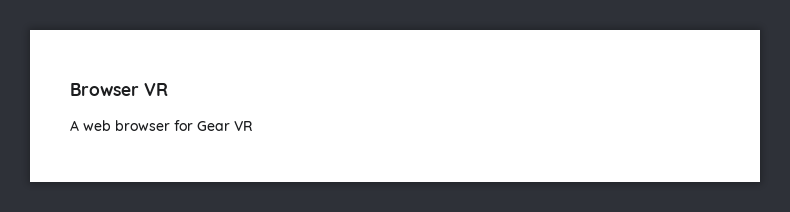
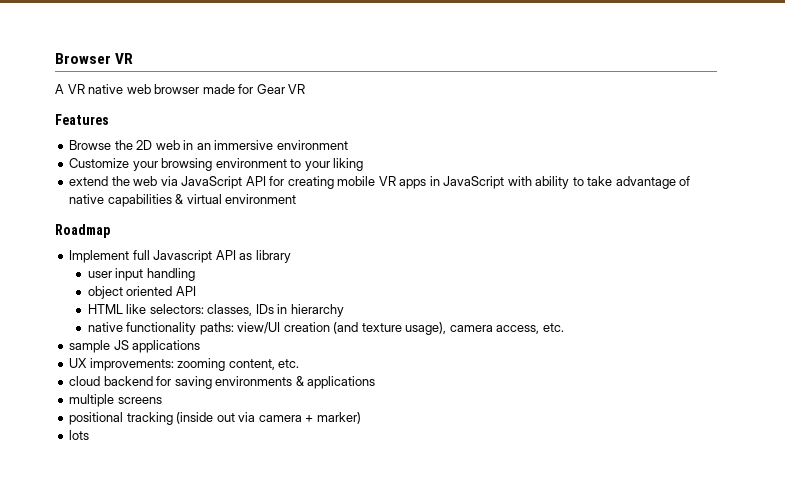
- A web browser for Gear VR
+ A VR native web browser made for Gear VR
+ Features
+ Browse the 2D web in an immersive environment
+ Customize your browsing environment to your liking
+ extend the web via JavaScript API for creating mobile VR apps in JavaScript with ability to take advantage of native capabilities & virtual environment
+ Roadmap
+ Implement full Javascript API as library
+ user input handling
+ object oriented API
+ HTML like selectors: classes, IDs in hierarchy
+ native functionality paths: view/UI creation (and texture usage), camera access, etc.
+ sample JS applications
+ UX improvements: zooming content, etc.
+ cloud backend for saving environments & applications
+ multiple screens
+ positional tracking (inside out via camera + marker)
+ lots

